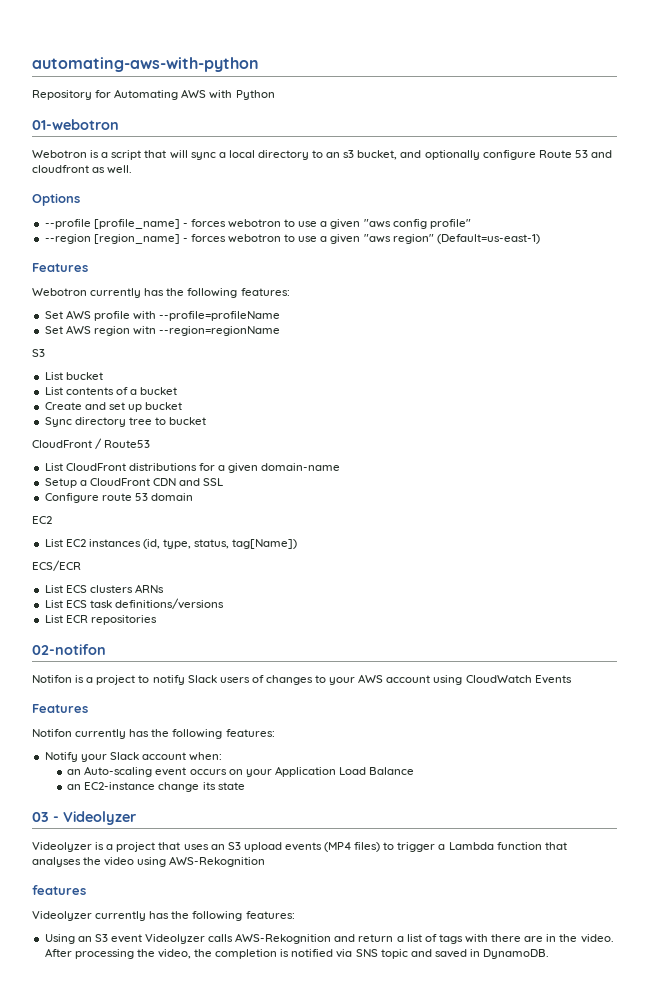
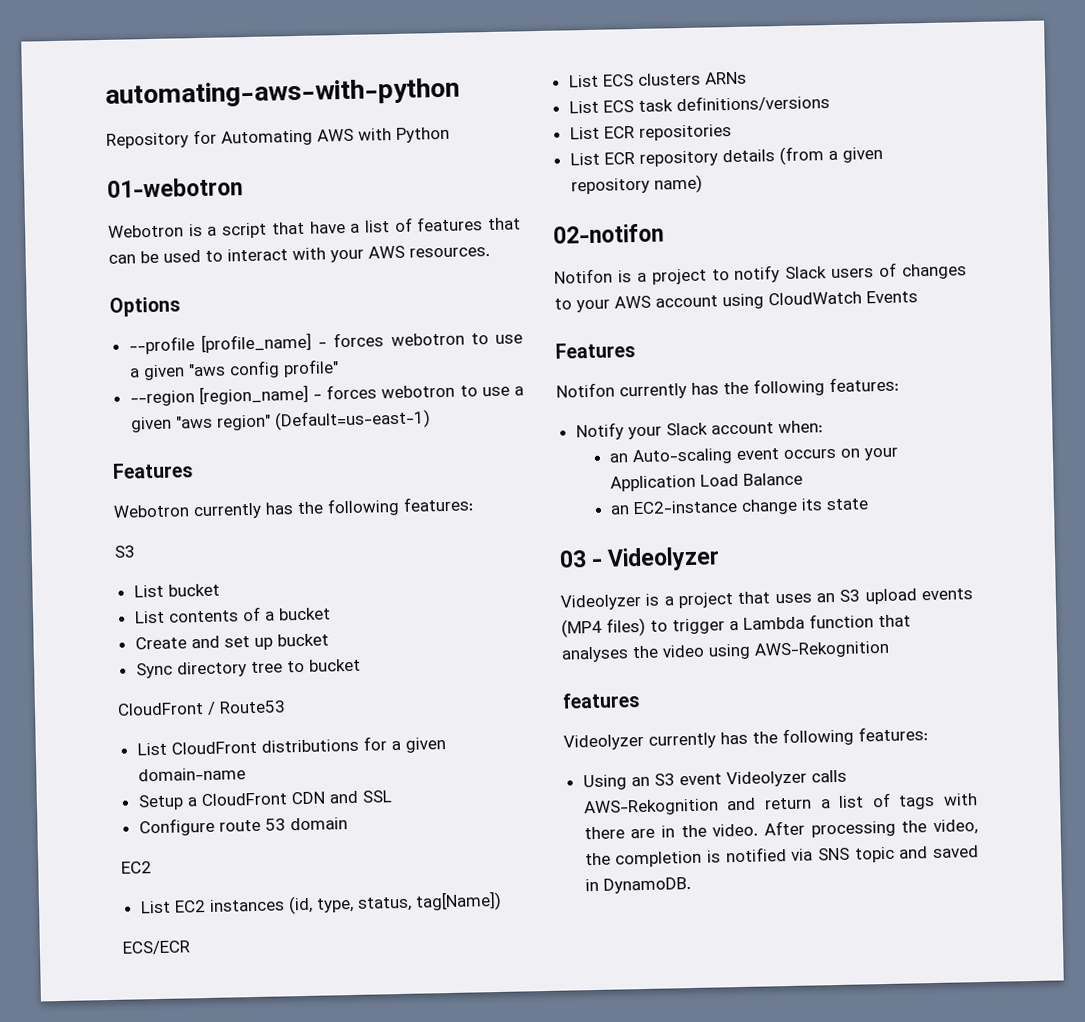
- Webotron is a script that will sync a local directory to an s3 bucket, and optionally configure Route 53 and cloudfront as well.
+ Webotron is a script that have a list of features that can be used to interact with your AWS resources.
- Set AWS profile with --profile=profileName
- Set AWS region witn --region=regionName
+ List ECR repository details (from a given repository name)

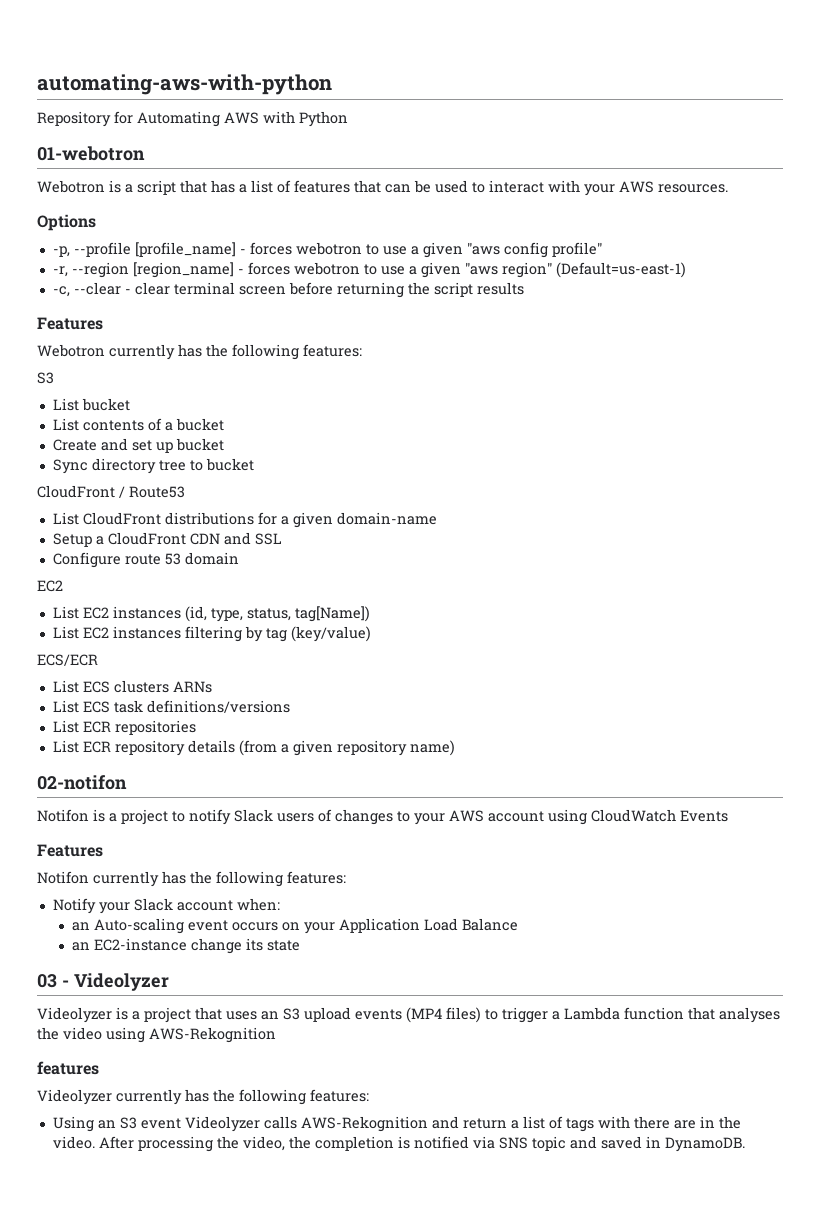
- Webotron is a script that have a list of features that can be used to interact with your AWS resources.
+ Webotron is a script that has a list of features that can be used to interact with your AWS resources.
- --profile [profile_name] - forces webotron to use a given "aws config profile"
+ -p, --profile [profile_name] - forces webotron to use a given "aws config profile"
- --region [region_name] - forces webotron to use a given "aws region" (Default=us-east-1)
+ -r, --region [region_name] - forces webotron to use a given "aws region" (Default=us-east-1)
+ -c, --clear - clear terminal screen before returning the script results
+ List EC2 instances filtering by tag (key/value)

